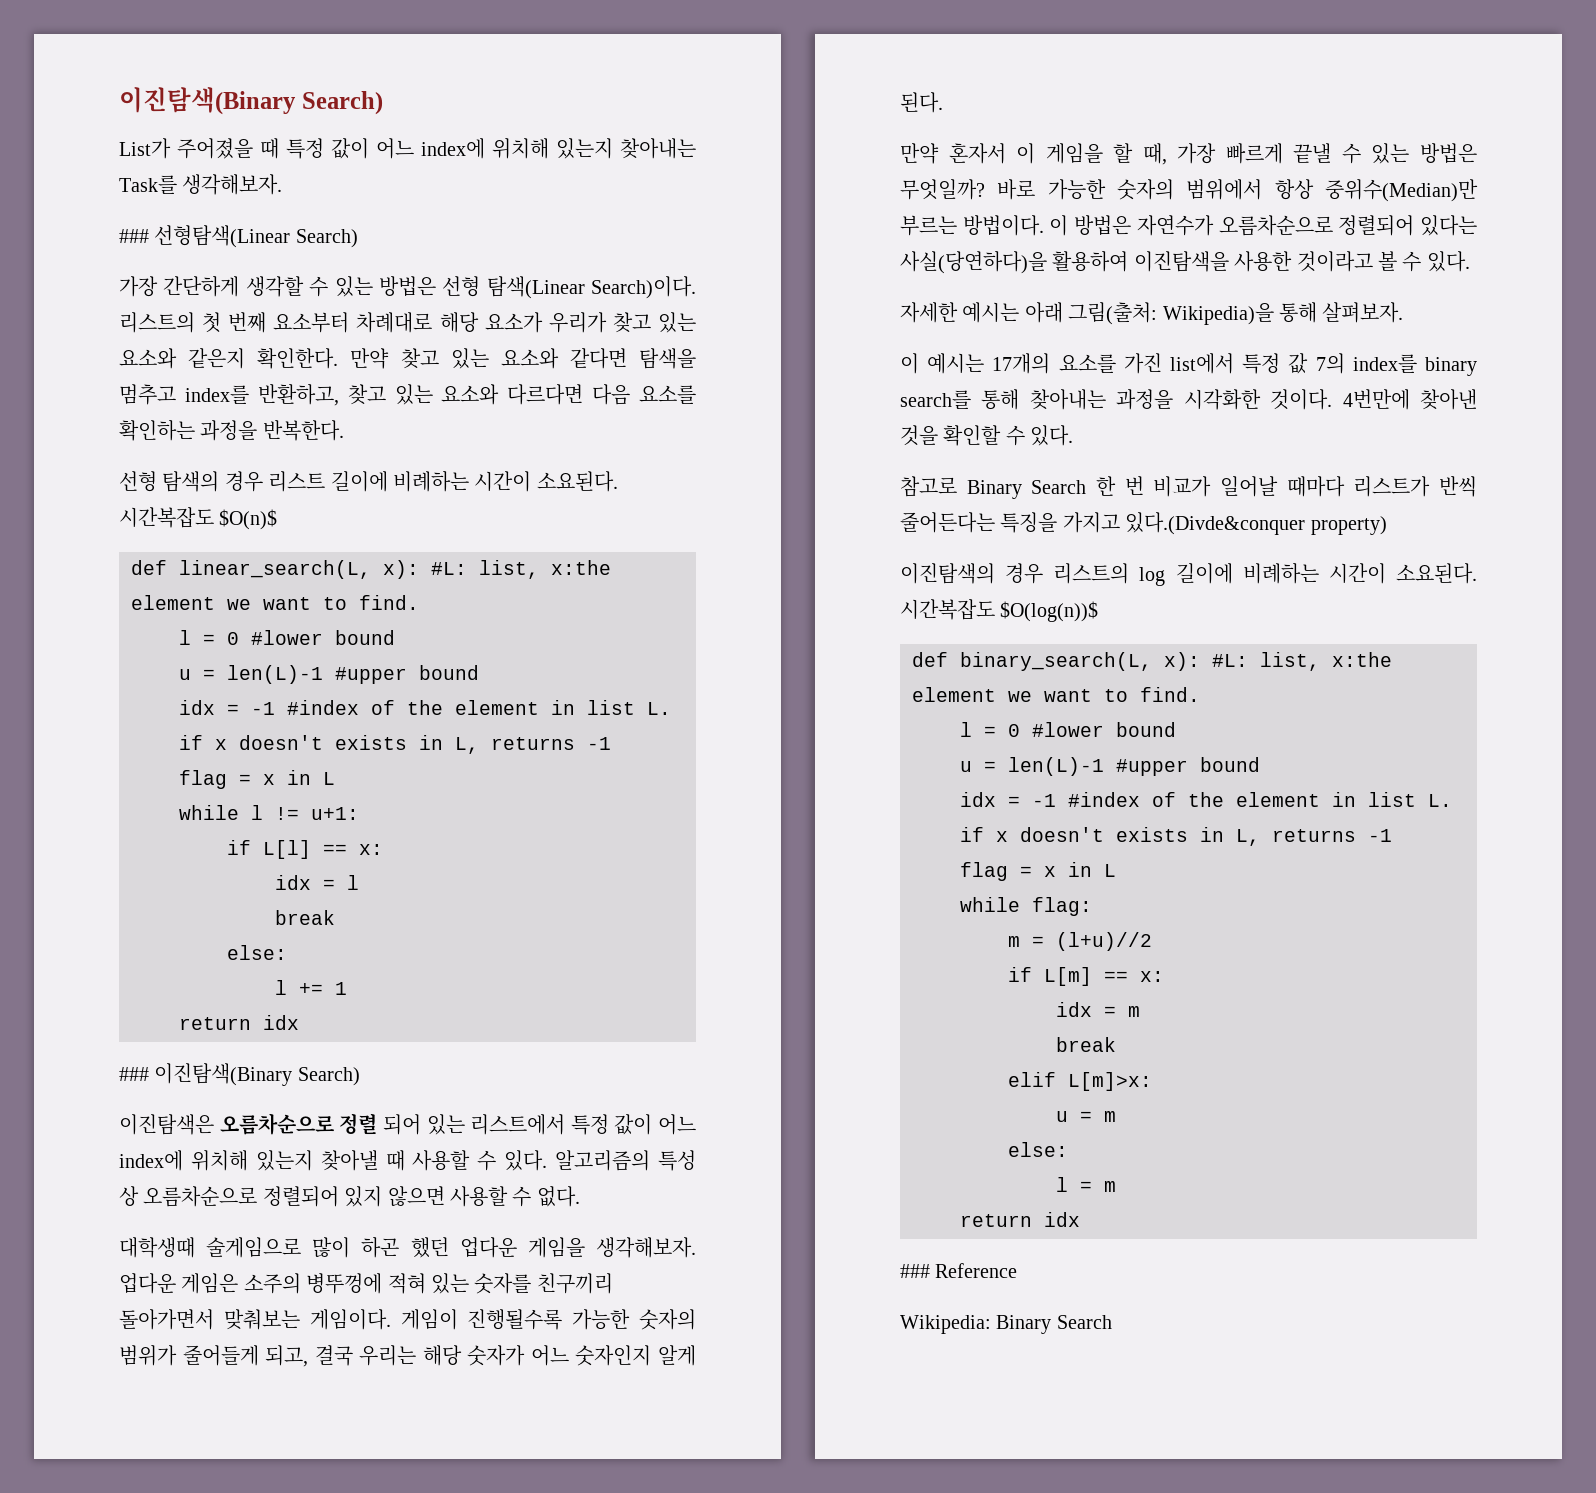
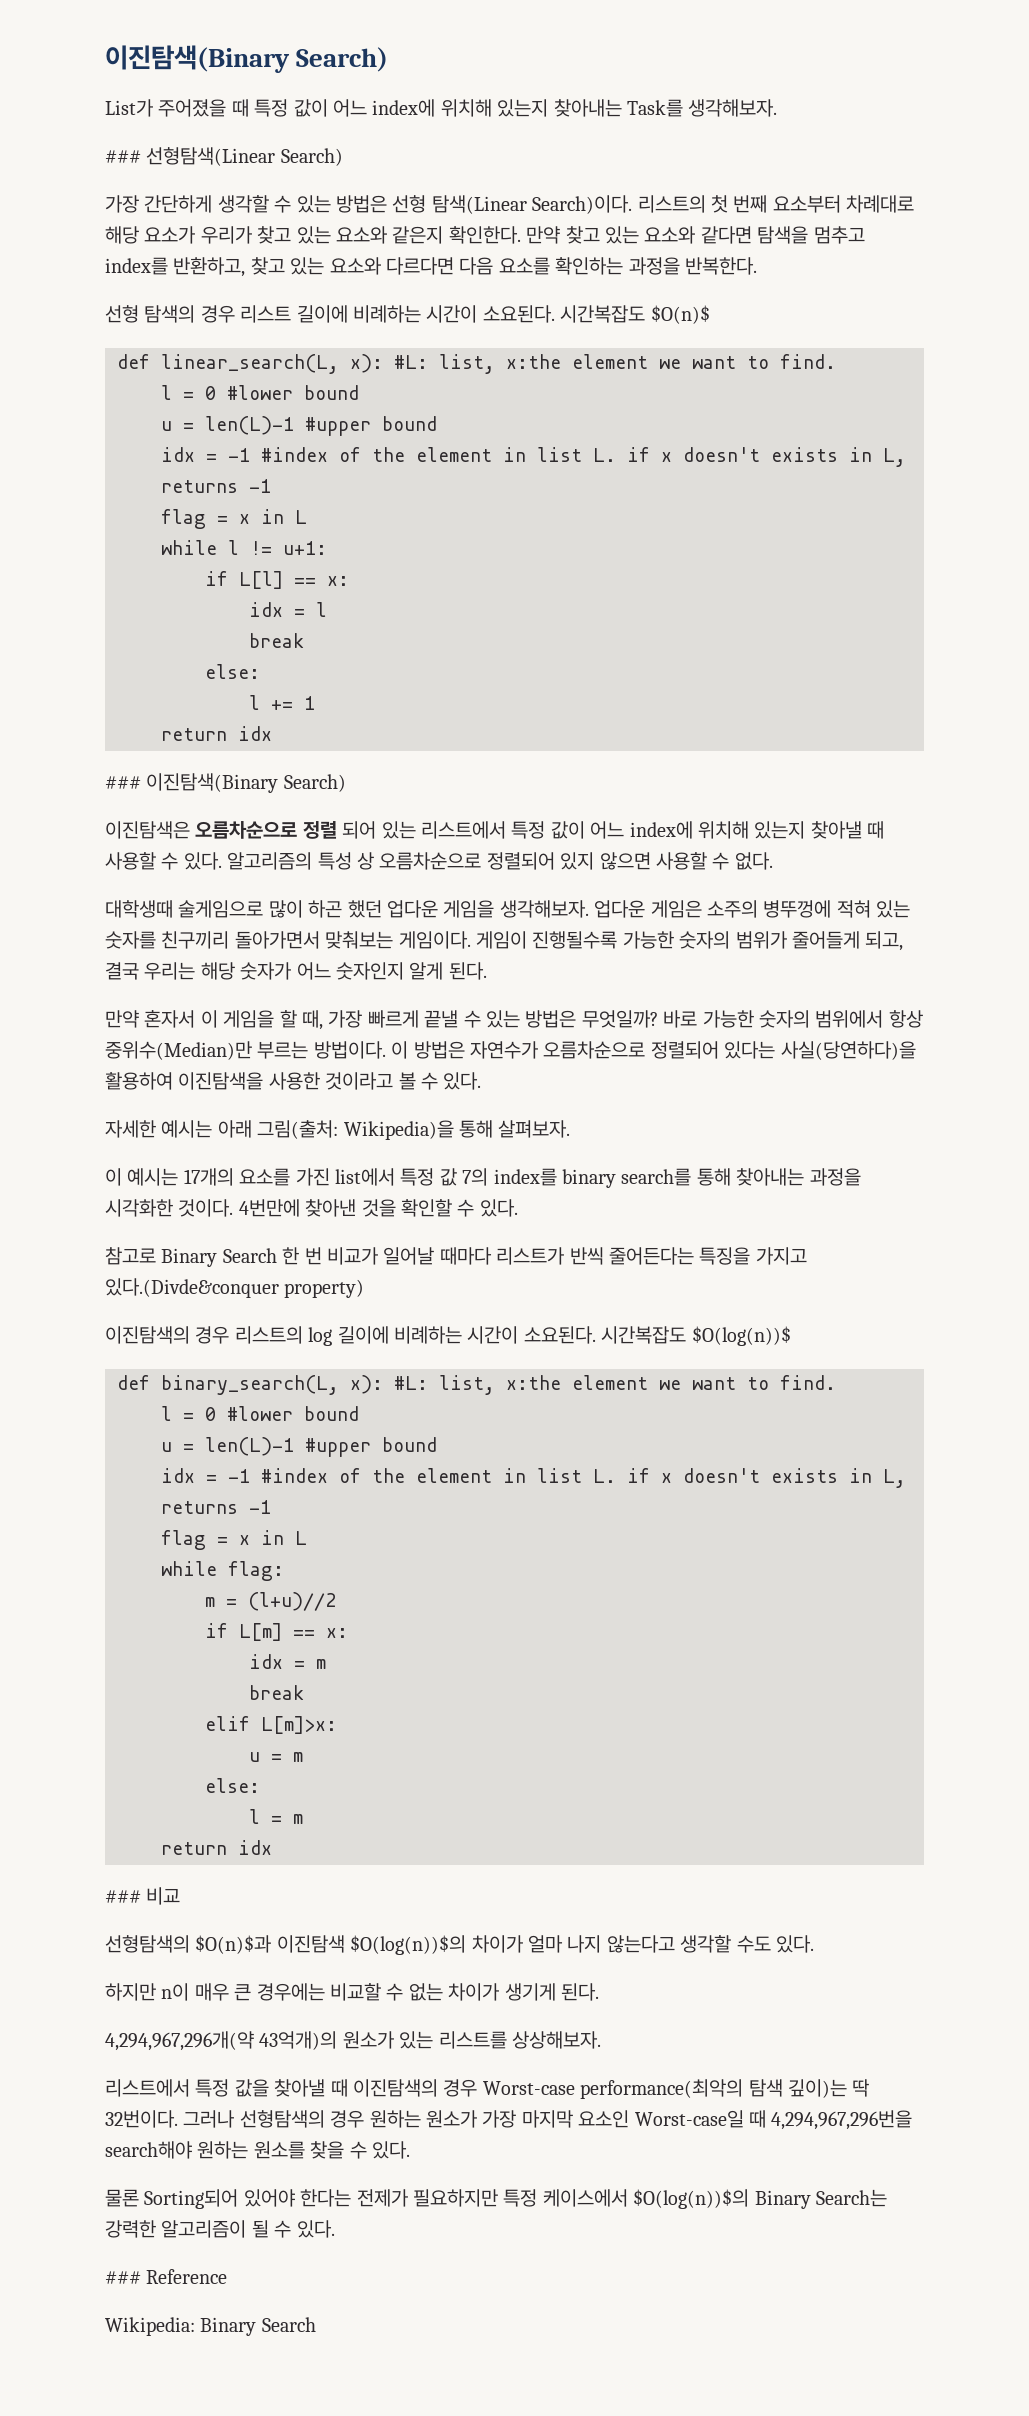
+ ### 비교
+ 선형탐색의 $O(n)$과 이진탐색 $O(log(n))$의 차이가 얼마 나지 않는다고 생각할 수도 있다.
+ 하지만 n이 매우 큰 경우에는 비교할 수 없는 차이가 생기게 된다.
+ 4,294,967,296개(약 43억개)의 원소가 있는 리스트를 상상해보자.
+ 리스트에서 특정 값을 찾아낼 때 이진탐색의 경우 Worst-case performance(최악의 탐색 깊이)는 딱 32번이다. 그러나 선형탐색의 경우 원하는 원소가 가장 마지막 요소인 Worst-case일 때 4,294,967,296번을 search해야 원하는 원소를 찾을 수 있다.
+ 물론 Sorting되어 있어야 한다는 전제가 필요하지만 특정 케이스에서 $O(log(n))$의 Binary Search는 강력한 알고리즘이 될 수 있다.

